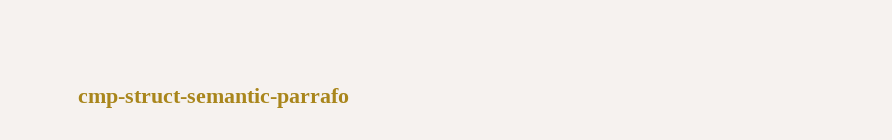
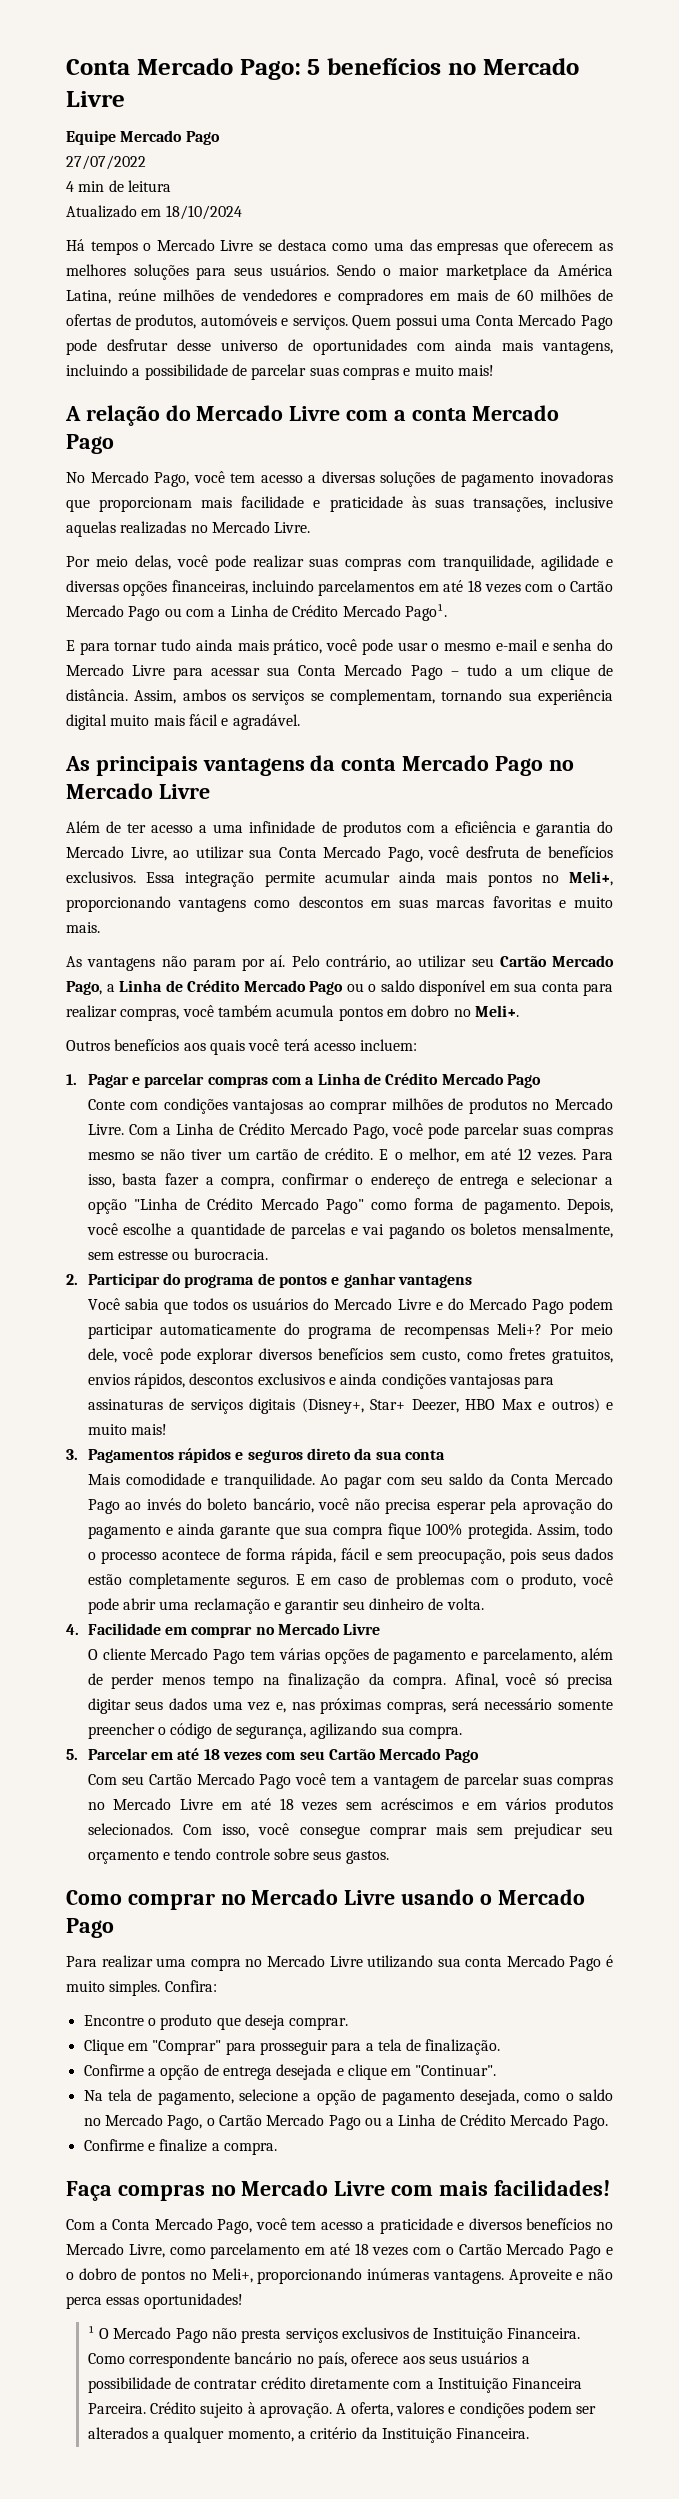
- cmp-struct-semantic-parrafo
+ Conta Mercado Pago: 5 benefícios no Mercado Livre
+ Equipe Mercado Pago
+ 27/07/2022
+ 4 min de leitura
+ Atualizado em 18/10/2024
+ Há tempos o Mercado Livre se destaca como uma das empresas que oferecem as melhores soluções para seus usuários. Sendo o maior marketplace da América Latina, reúne milhões de vendedores e compradores em mais de 60 milhões de ofertas de produtos, automóveis e serviços. Quem possui uma Conta Mercado Pago pode desfrutar desse universo de oportunidades com ainda mais vantagens, incluindo a possibilidade de parcelar suas compras e muito mais!
+ A relação do Mercado Livre com a conta Mercado Pago
+ No Mercado Pago, você tem acesso a diversas soluções de pagamento inovadoras que proporcionam mais facilidade e praticidade às suas transações, inclusive aquelas realizadas no Mercado Livre.
+ Por meio delas, você pode realizar suas compras com tranquilidade, agilidade e diversas opções financeiras, incluindo parcelamentos em até 18 vezes com o Cartão Mercado Pago ou com a Linha de Crédito Mercado Pago¹.
+ E para tornar tudo ainda mais prático, você pode usar o mesmo e-mail e senha do Mercado Livre para acessar sua Conta Mercado Pago – tudo a um clique de distância. Assim, ambos os serviços se complementam, tornando sua experiência digital muito mais fácil e agradável.
+ As principais vantagens da conta Mercado Pago no Mercado Livre
+ Além de ter acesso a uma infinidade de produtos com a eficiência e garantia do Mercado Livre, ao utilizar sua Conta Mercado Pago, você desfruta de benefícios exclusivos. Essa integração permite acumular ainda mais pontos no Meli+, proporcionando vantagens como descontos em suas marcas favoritas e muito mais.
+ As vantagens não param por aí. Pelo contrário, ao utilizar seu Cartão Mercado Pago, a Linha de Crédito Mercado Pago ou o saldo disponível em sua conta para realizar compras, você também acumula pontos em dobro no Meli+.
+ Outros benefícios aos quais você terá acesso incluem:
+ 1. Pagar e parcelar compras com a Linha de Crédito Mercado Pago
+ Conte com condições vantajosas ao comprar milhões de produtos no Mercado Livre. Com a Linha de Crédito Mercado Pago, você pode parcelar suas compras mesmo se não tiver um cartão de crédito. E o melhor, em até 12 vezes. Para isso, basta fazer a compra, confirmar o endereço de entrega e selecionar a opção "Linha de Crédito Mercado Pago" como forma de pagamento. Depois, você escolhe a quantidade de parcelas e vai pagando os boletos mensalmente, sem estresse ou burocracia.
+ 2. Participar do programa de pontos e ganhar vantagens
+ Você sabia que todos os usuários do Mercado Livre e do Mercado Pago podem participar automaticamente do programa de recompensas Meli+? Por meio dele, você pode explorar diversos benefícios sem custo, como fretes gratuitos, envios rápidos, descontos exclusivos e ainda condições vantajosas para assinaturas de serviços digitais (Disney+, Star+ Deezer, HBO Max e outros) e muito mais!
+ 3. Pagamentos rápidos e seguros direto da sua conta
+ Mais comodidade e tranquilidade. Ao pagar com seu saldo da Conta Mercado Pago ao invés do boleto bancário, você não precisa esperar pela aprovação do pagamento e ainda garante que sua compra fique 100% protegida. Assim, todo o processo acontece de forma rápida, fácil e sem preocupação, pois seus dados estão completamente seguros. E em caso de problemas com o produto, você pode abrir uma reclamação e garantir seu dinheiro de volta.
+ 4. Facilidade em comprar no Mercado Livre
+ O cliente Mercado Pago tem várias opções de pagamento e parcelamento, além de perder menos tempo na finalização da compra. Afinal, você só precisa digitar seus dados uma vez e, nas próximas compras, será necessário somente preencher o código de segurança, agilizando sua compra.
+ 5. Parcelar em até 18 vezes com seu Cartão Mercado Pago
+ Com seu Cartão Mercado Pago você tem a vantagem de parcelar suas compras no Mercado Livre em até 18 vezes sem acréscimos e em vários produtos selecionados. Com isso, você consegue comprar mais sem prejudicar seu orçamento e tendo controle sobre seus gastos.
+ Como comprar no Mercado Livre usando o Mercado Pago
+ Para realizar uma compra no Mercado Livre utilizando sua conta Mercado Pago é muito simples. Confira:
+ Encontre o produto que deseja comprar.
+ Clique em "Comprar" para prosseguir para a tela de finalização.
+ Confirme a opção de entrega desejada e clique em "Continuar".
+ Na tela de pagamento, selecione a opção de pagamento desejada, como o saldo no Mercado Pago, o Cartão Mercado Pago ou a Linha de Crédito Mercado Pago.
+ Confirme e finalize a compra.
+ Faça compras no Mercado Livre com mais facilidades!
+ Com a Conta Mercado Pago, você tem acesso a praticidade e diversos benefícios no Mercado Livre, como parcelamento em até 18 vezes com o Cartão Mercado Pago e o dobro de pontos no Meli+, proporcionando inúmeras vantagens. Aproveite e não perca essas oportunidades!
+ ¹ O Mercado Pago não presta serviços exclusivos de Instituição Financeira. Como correspondente bancário no país, oferece aos seus usuários a possibilidade de contratar crédito diretamente com a Instituição Financeira Parceira. Crédito sujeito à aprovação. A oferta, valores e condições podem ser alterados a qualquer momento, a critério da Instituição Financeira.

